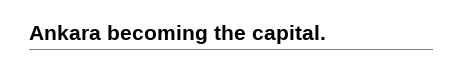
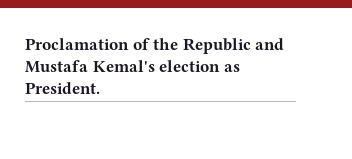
- Ankara becoming the capital.
+ Proclamation of the Republic and Mustafa Kemal's election as President.

